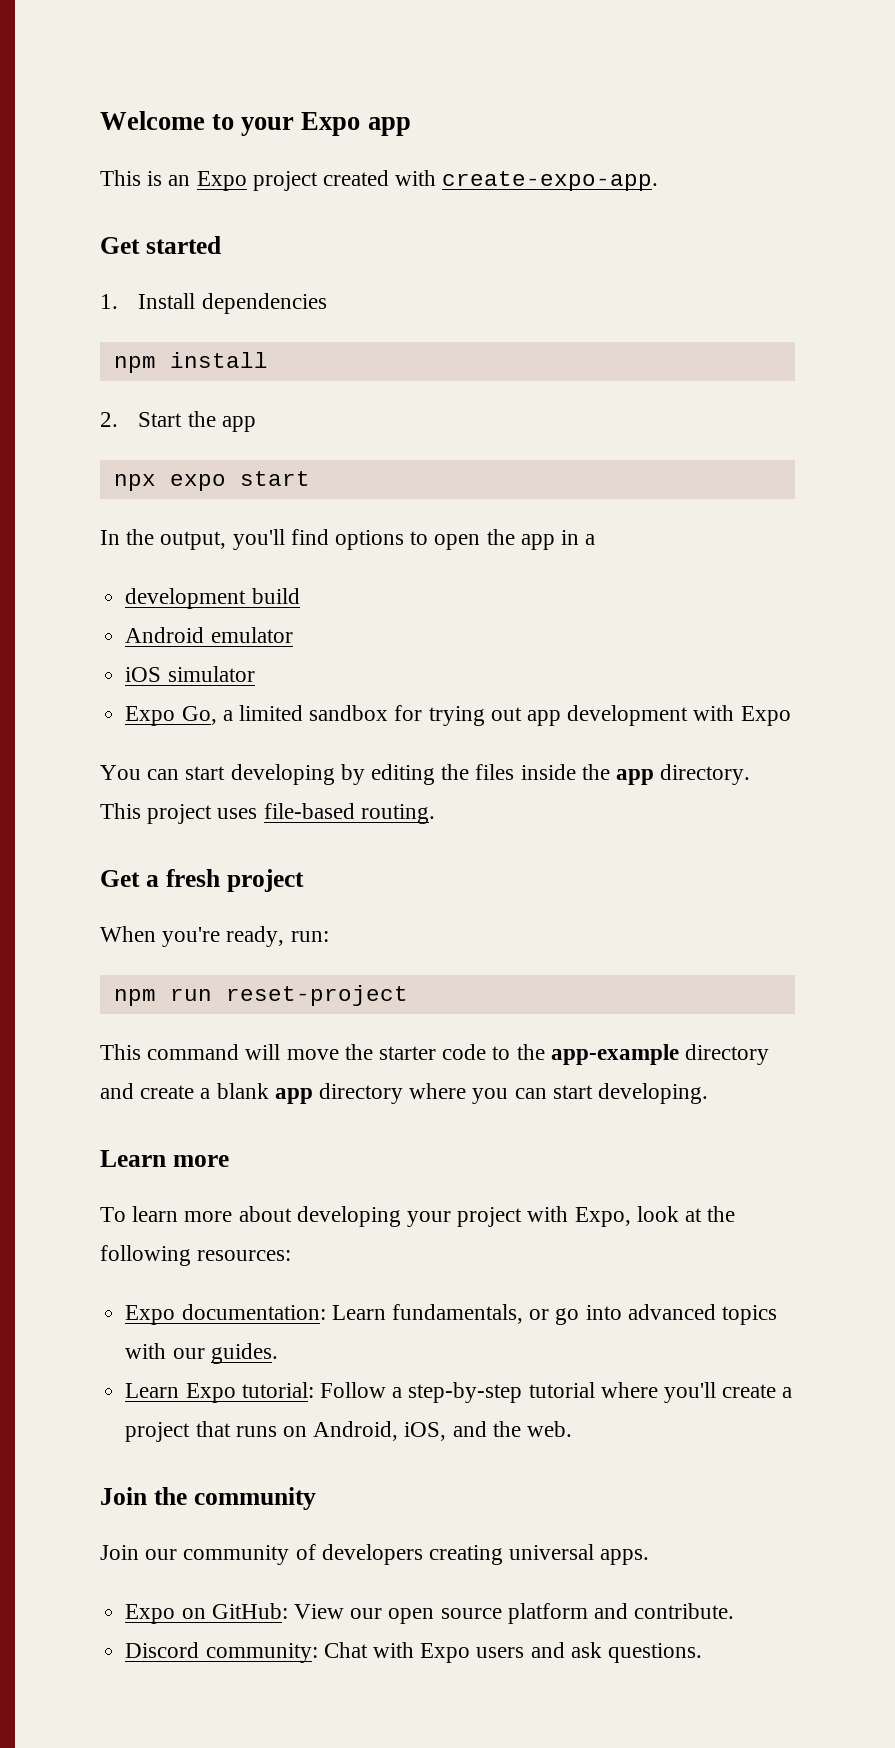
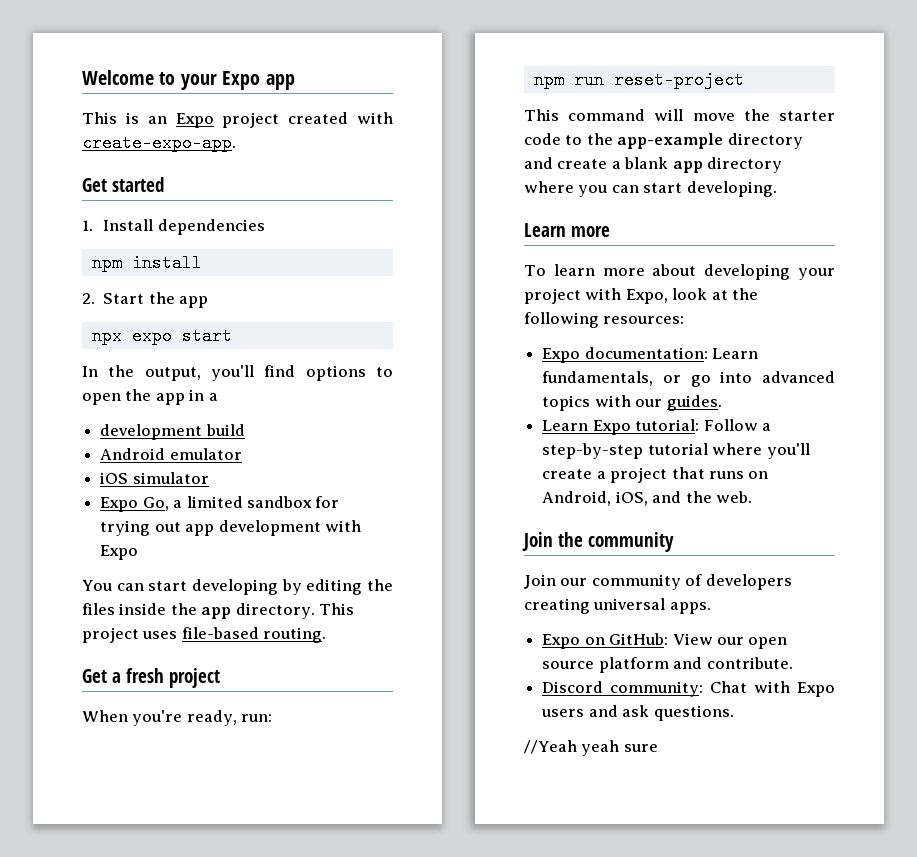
+ //Yeah yeah sure

